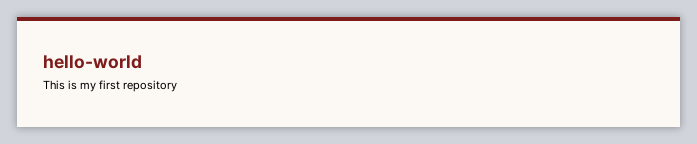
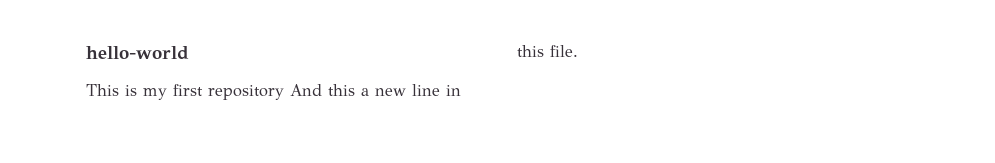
- This is my first repository
+ This is my first repository And this a new line in this file.

